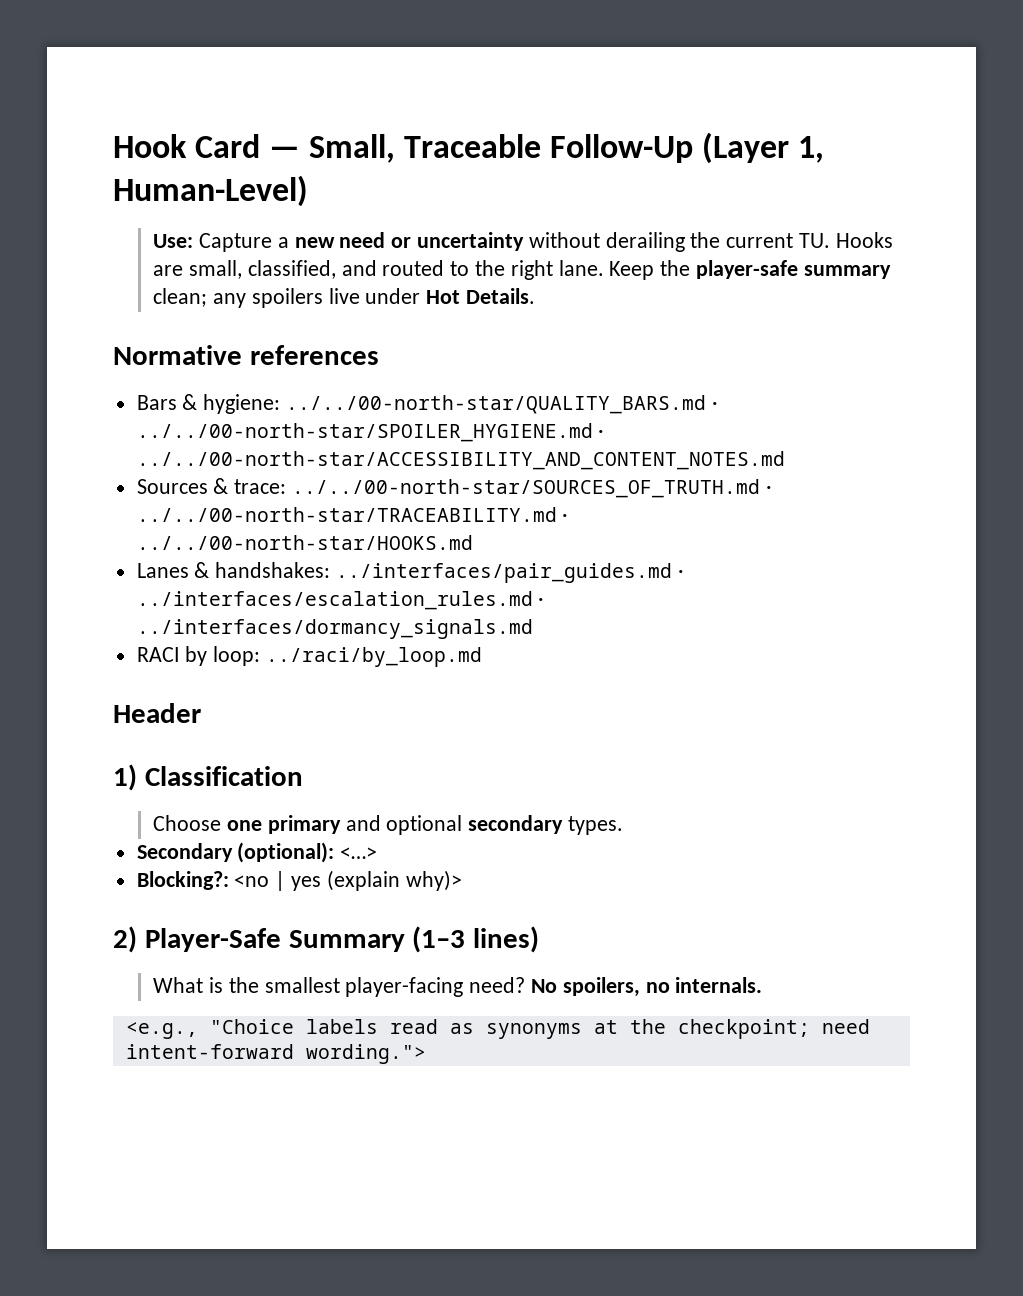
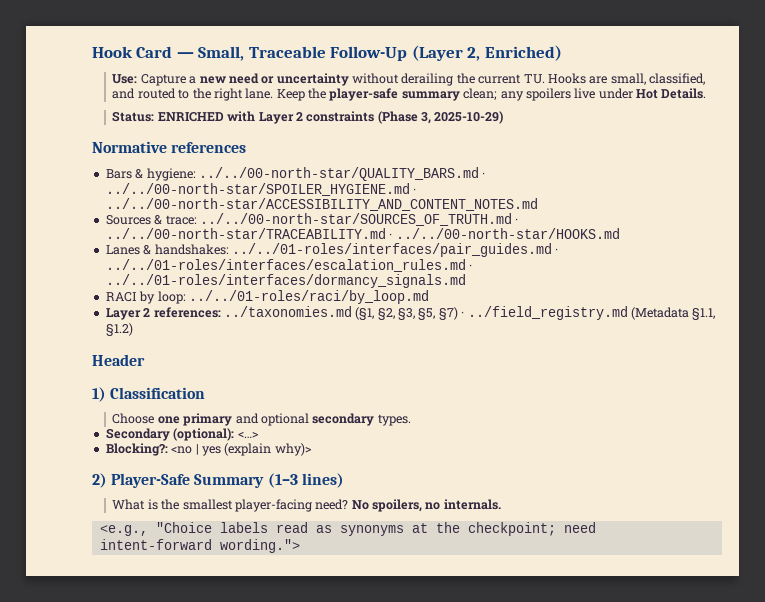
- Hook Card — Small, Traceable Follow-Up (Layer 1, Human-Level)
+ Hook Card — Small, Traceable Follow-Up (Layer 2, Enriched)
+ Status: ENRICHED with Layer 2 constraints (Phase 3, 2025-10-29)
- Lanes & handshakes: ../interfaces/pair_guides.md · ../interfaces/escalation_rules.md · ../interfaces/dormancy_signals.md
- RACI by loop: ../raci/by_loop.md
+ Lanes & handshakes: ../../01-roles/interfaces/pair_guides.md · ../../01-roles/interfaces/escalation_rules.md · ../../01-roles/interfaces/dormancy_signals.md
+ RACI by loop: ../../01-roles/raci/by_loop.md
+ Layer 2 references: ../taxonomies.md (§1, §2, §3, §5, §7) · ../field_registry.md (Metadata §1.1, §1.2)

